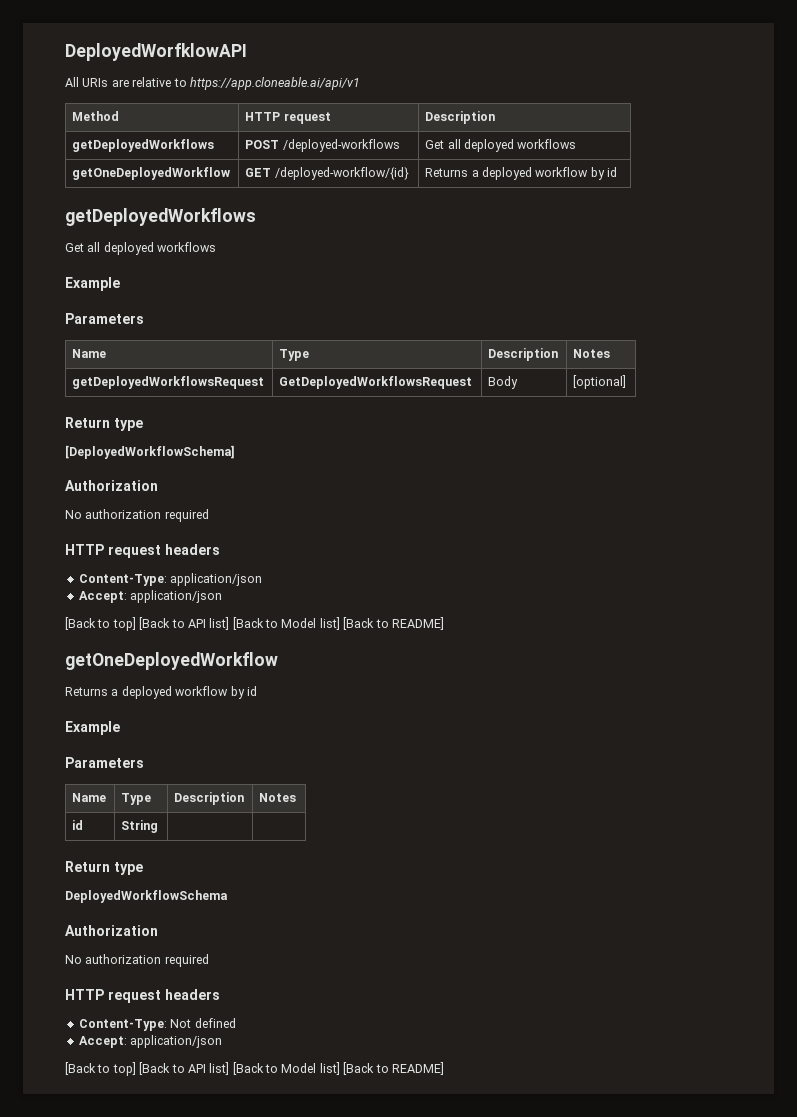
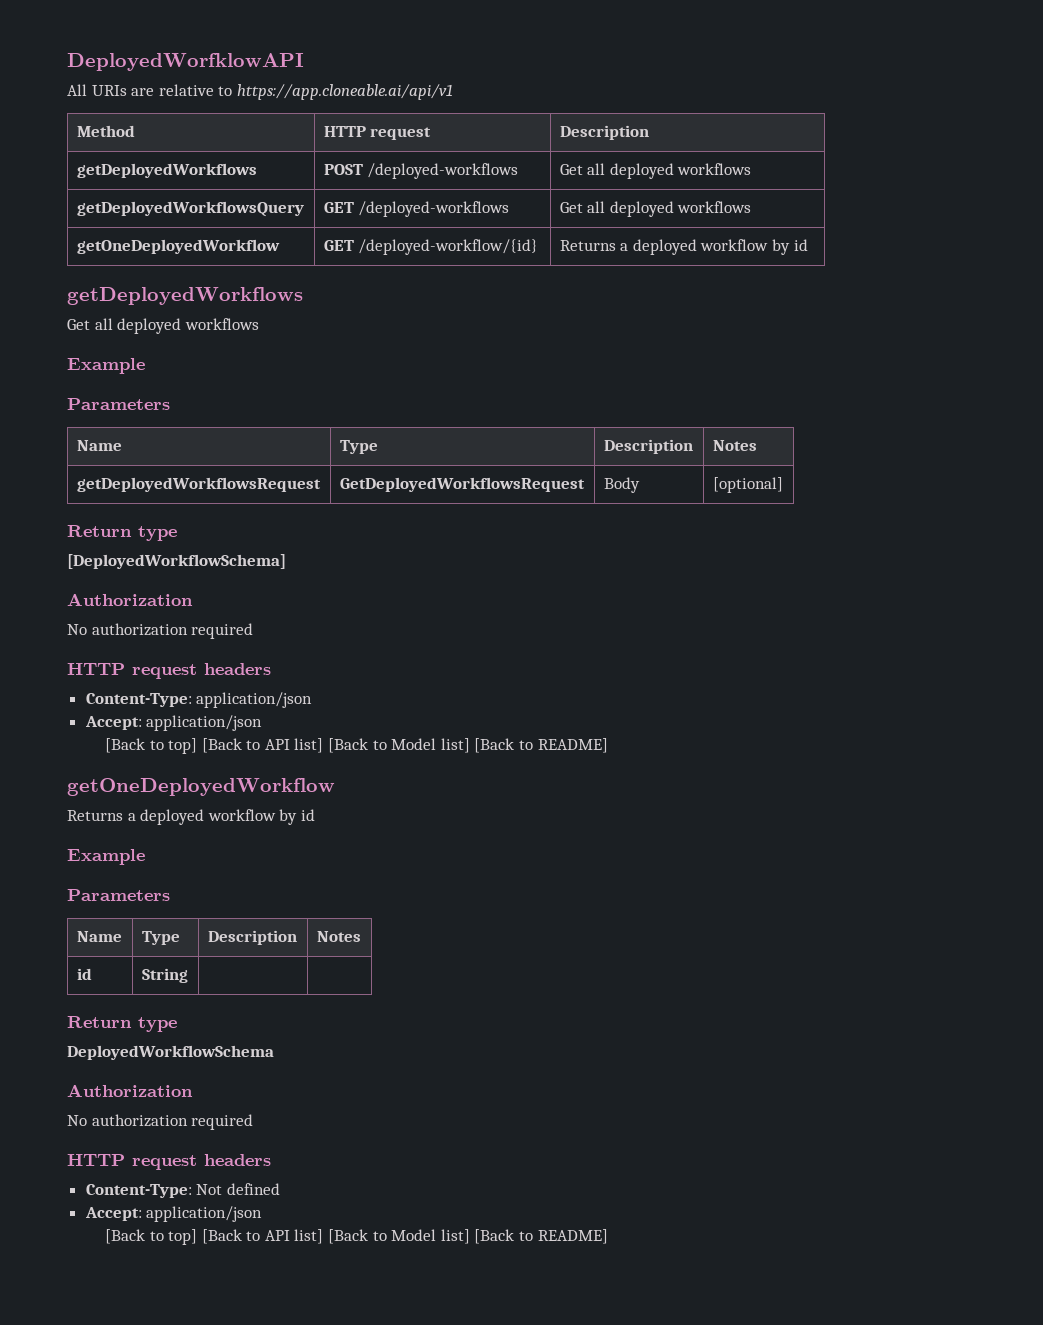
+ getDeployedWorkflowsQuery | GET /deployed-workflows | Get all deployed workflows

